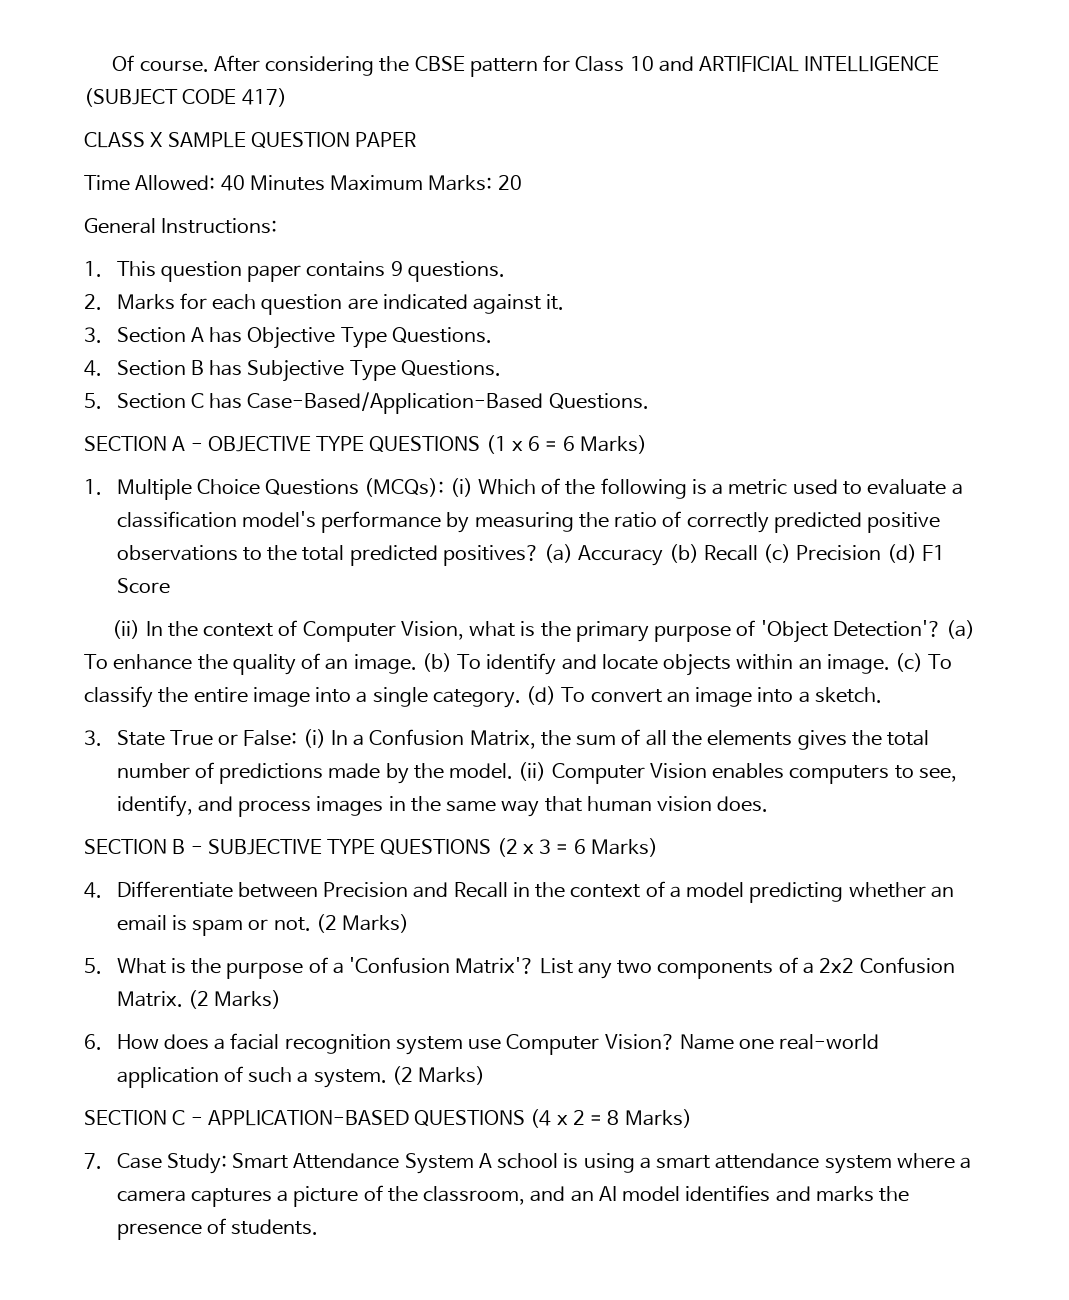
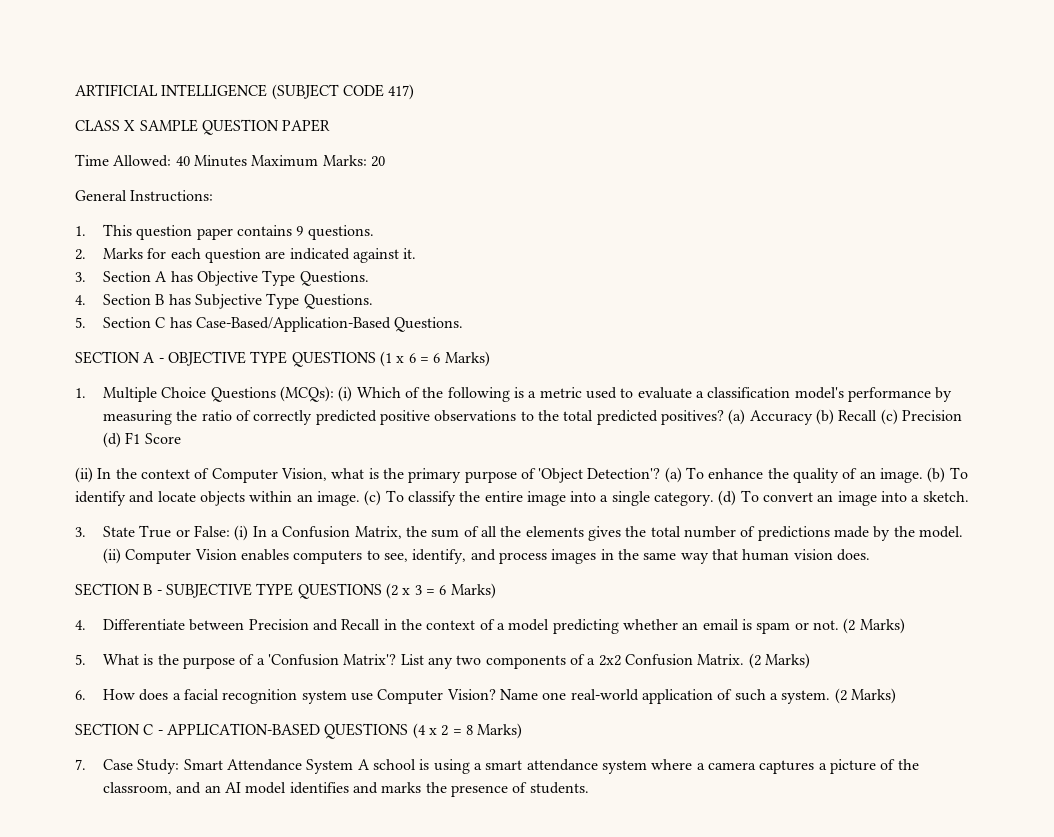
- Of course. After considering the CBSE pattern for Class 10 and ARTIFICIAL INTELLIGENCE (SUBJECT CODE 417)
+ ARTIFICIAL INTELLIGENCE (SUBJECT CODE 417)

